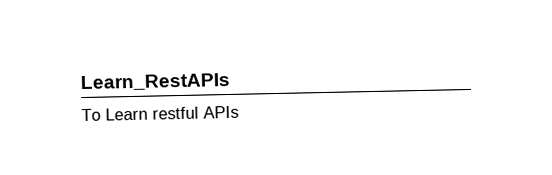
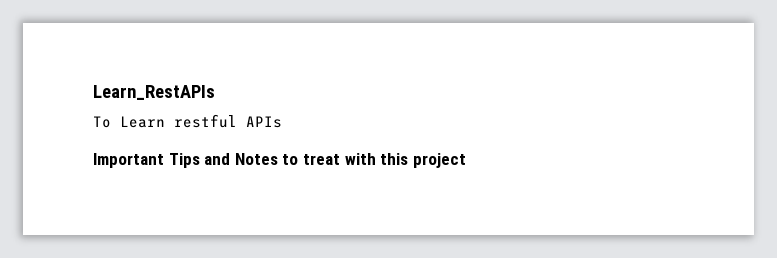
+ Important Tips and Notes to treat with this project

